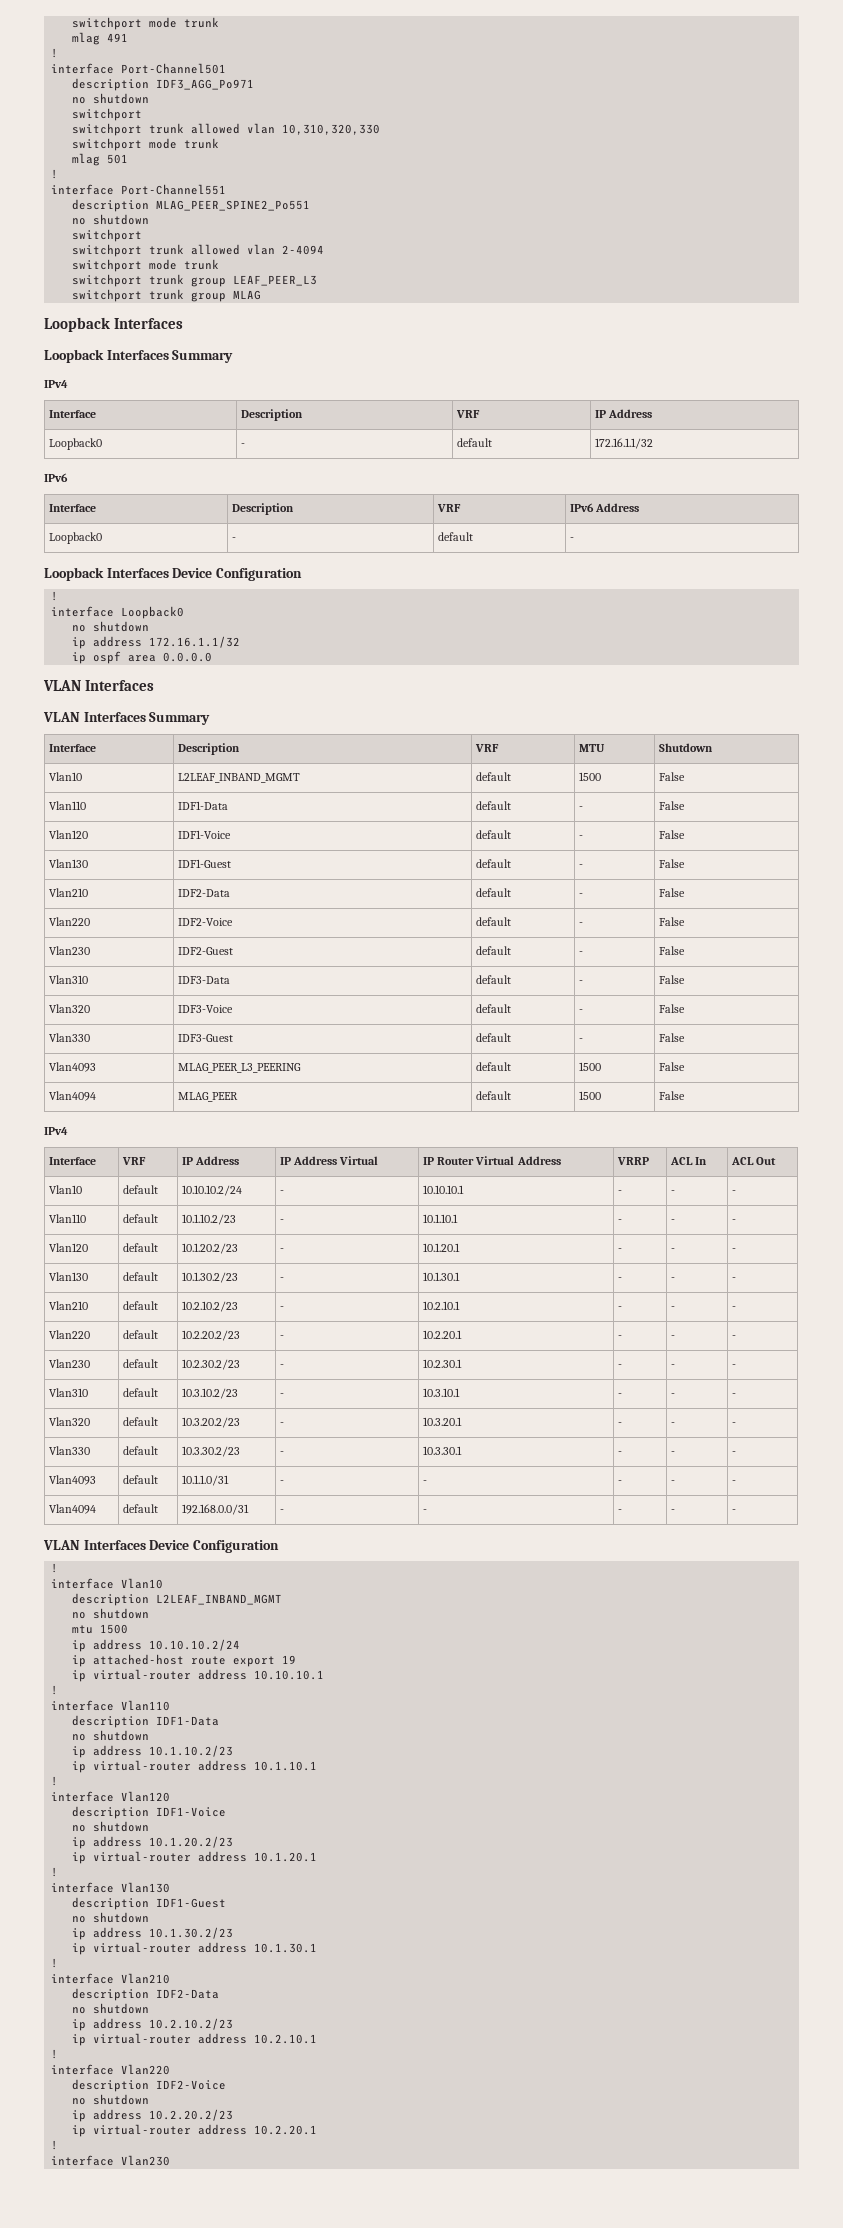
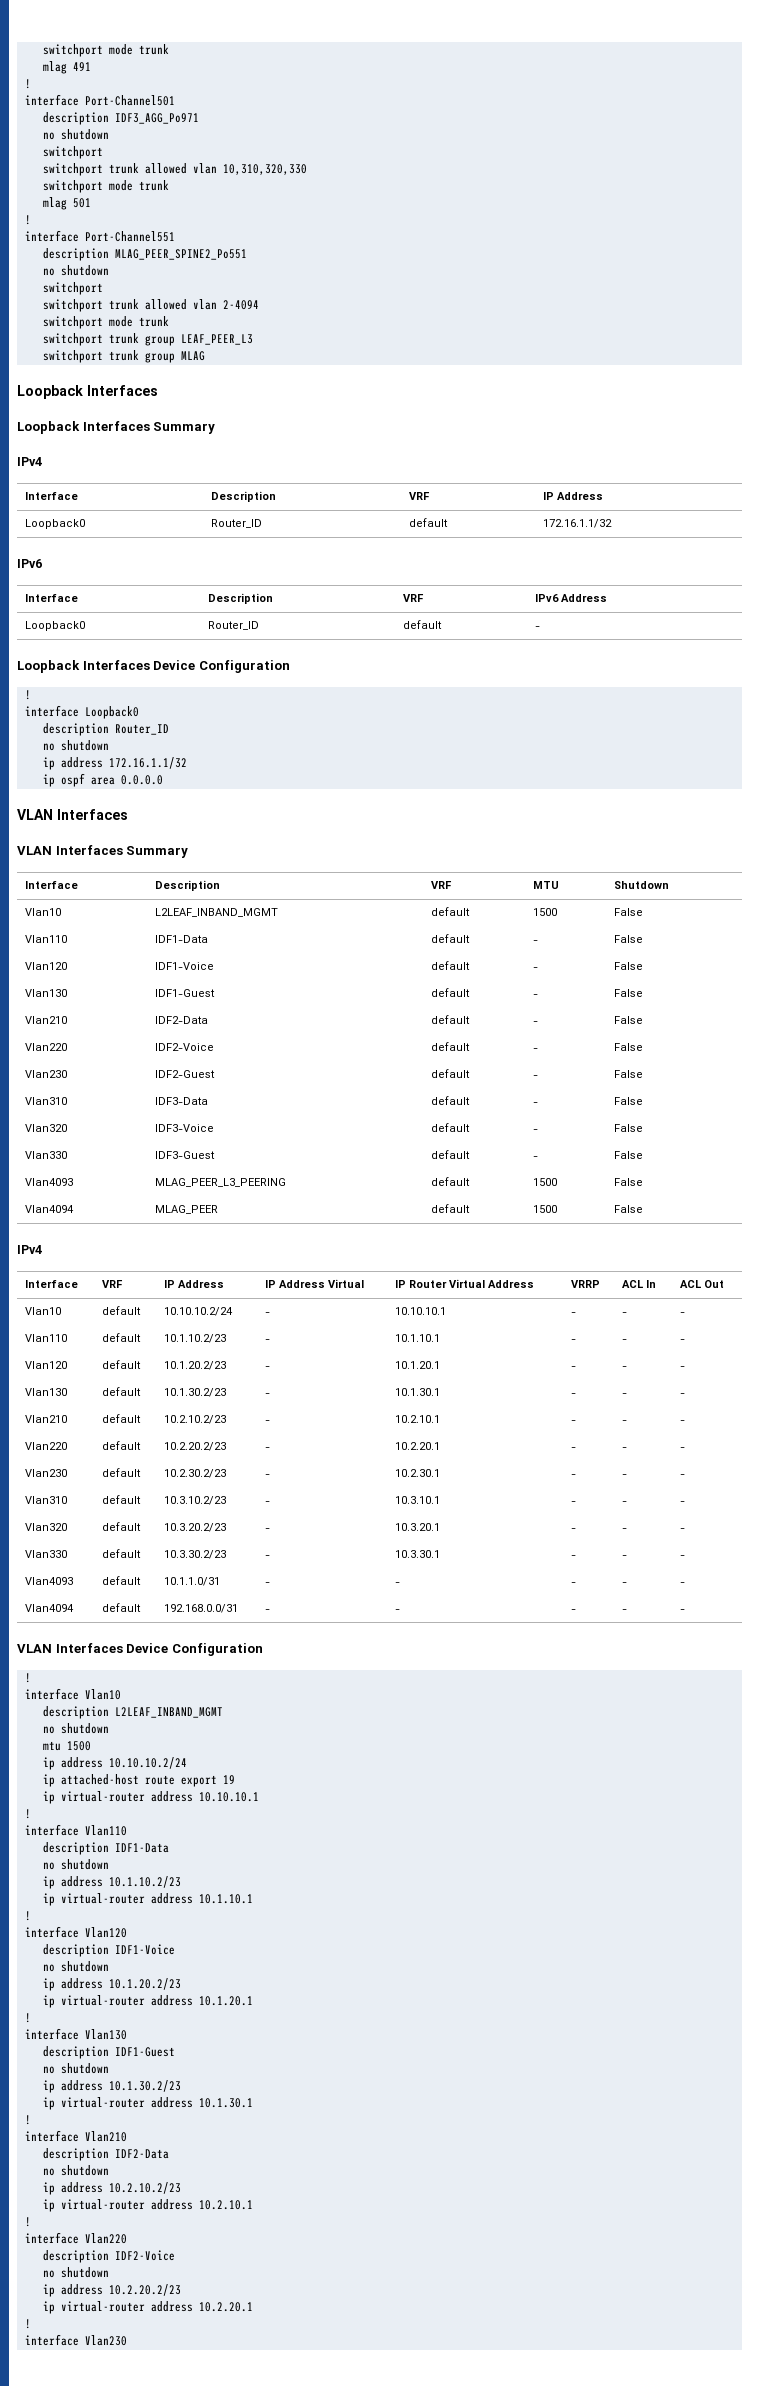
- Loopback0 | - | default | 172.16.1.1/32
+ Loopback0 | Router_ID | default | 172.16.1.1/32
- Loopback0 | - | default | -
+ Loopback0 | Router_ID | default | -
+ description Router_ID

